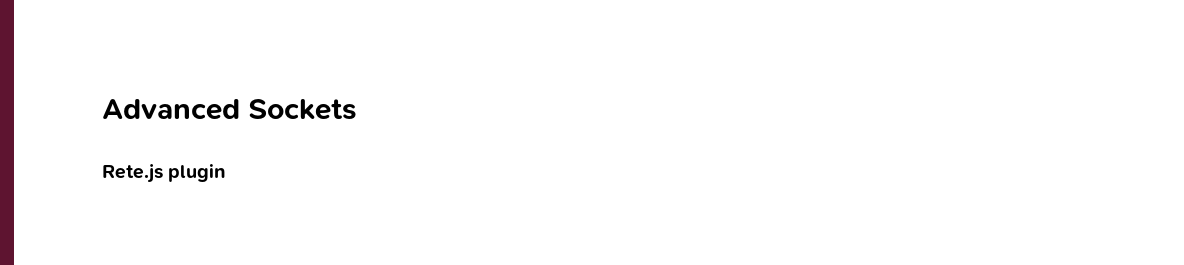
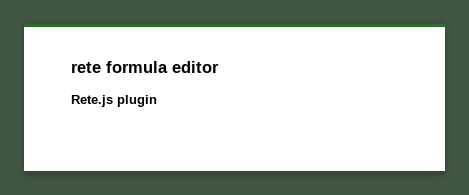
- Advanced Sockets
+ rete formula editor

